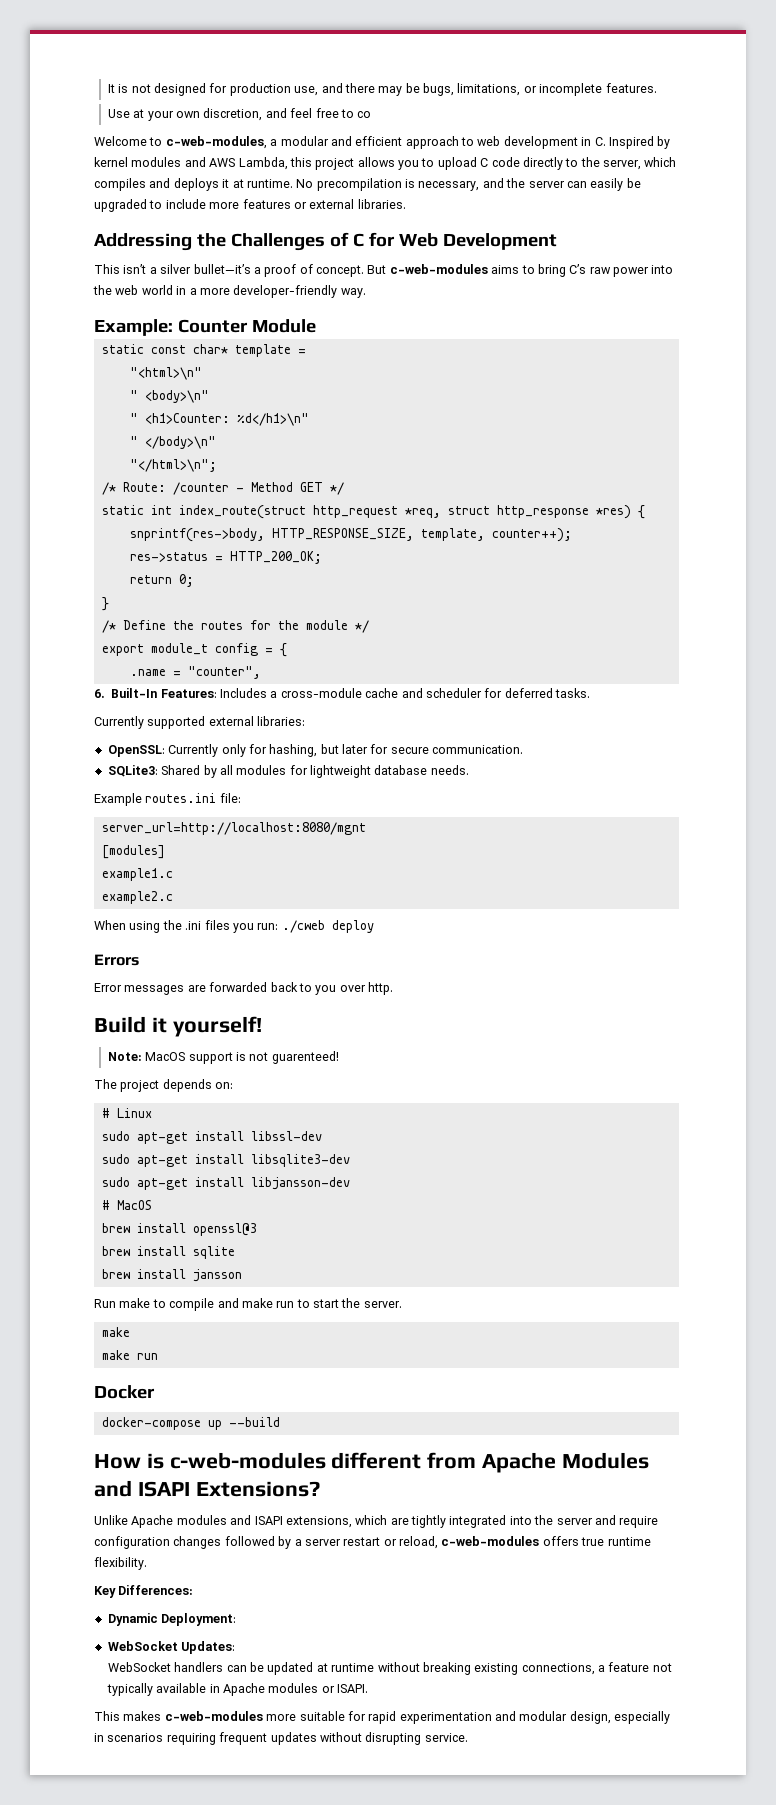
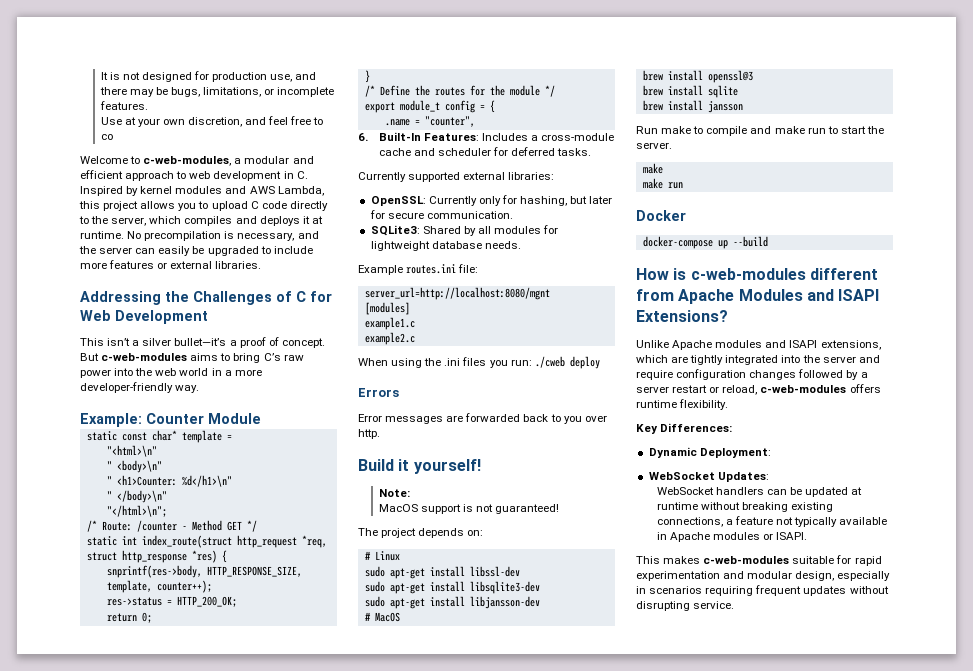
- Note: MacOS support is not guarenteed!
+ Note:
+ MacOS support is not guaranteed!
- Unlike Apache modules and ISAPI extensions, which are tightly integrated into the server and require configuration changes followed by a server restart or reload, c-web-modules offers true runtime flexibility.
+ Unlike Apache modules and ISAPI extensions, which are tightly integrated into the server and require configuration changes followed by a server restart or reload, c-web-modules offers runtime flexibility.
- This makes c-web-modules more suitable for rapid experimentation and modular design, especially in scenarios requiring frequent updates without disrupting service.
+ This makes c-web-modules suitable for rapid experimentation and modular design, especially in scenarios requiring frequent updates without disrupting service.

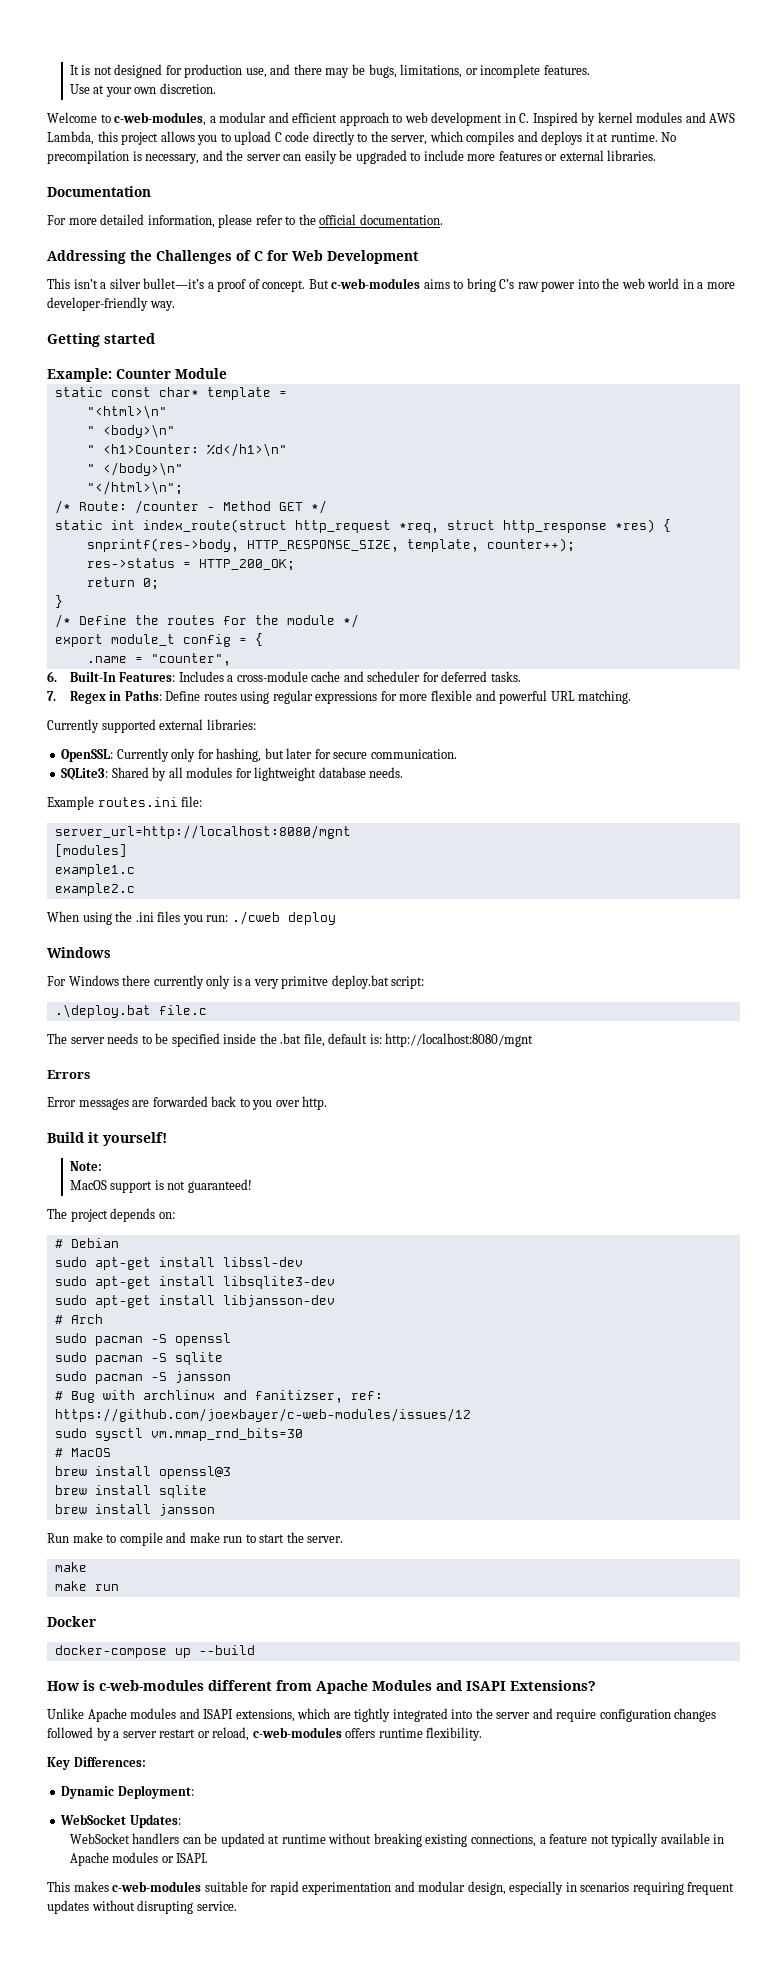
- Use at your own discretion, and feel free to co
+ Use at your own discretion.
+ Documentation
+ For more detailed information, please refer to the official documentation.
+ Getting started
+ 7. Regex in Paths: Define routes using regular expressions for more flexible and powerful URL matching.
  When using the .ini files you run: ./cweb deploy
+ Windows
+ For Windows there currently only is a very primitve deploy.bat script:
+ .\deploy.bat file.c
+ The server needs to be specified inside the .bat file, default is: http://localhost:8080/mgnt
- # Linux
+ # Debian
+ # Arch
+ sudo pacman -S openssl
+ sudo pacman -S sqlite
+ sudo pacman -S jansson
+ # Bug with archlinux and fanitizser, ref: https://github.com/joexbayer/c-web-modules/issues/12
+ sudo sysctl vm.mmap_rnd_bits=30

